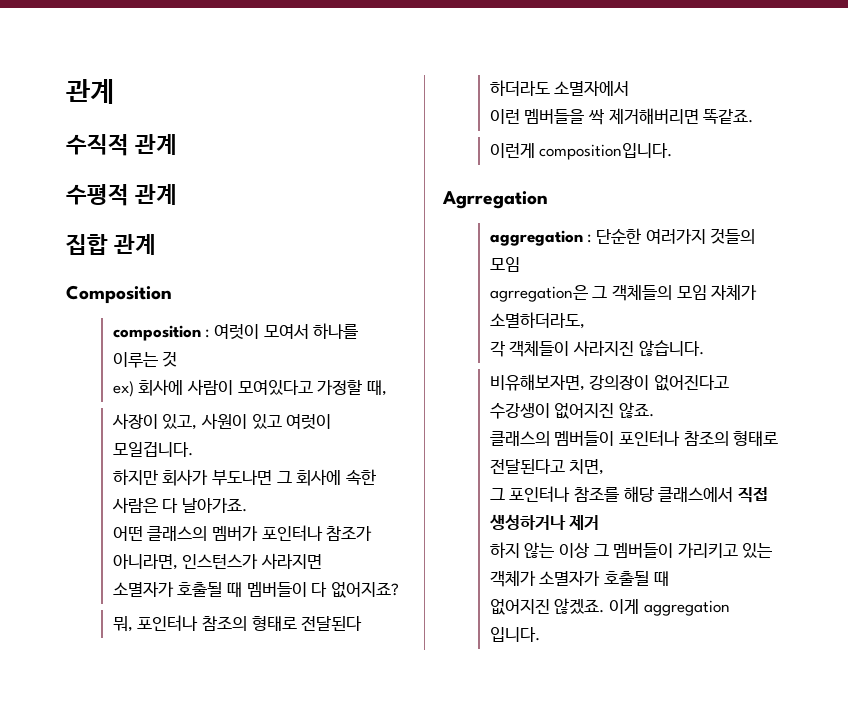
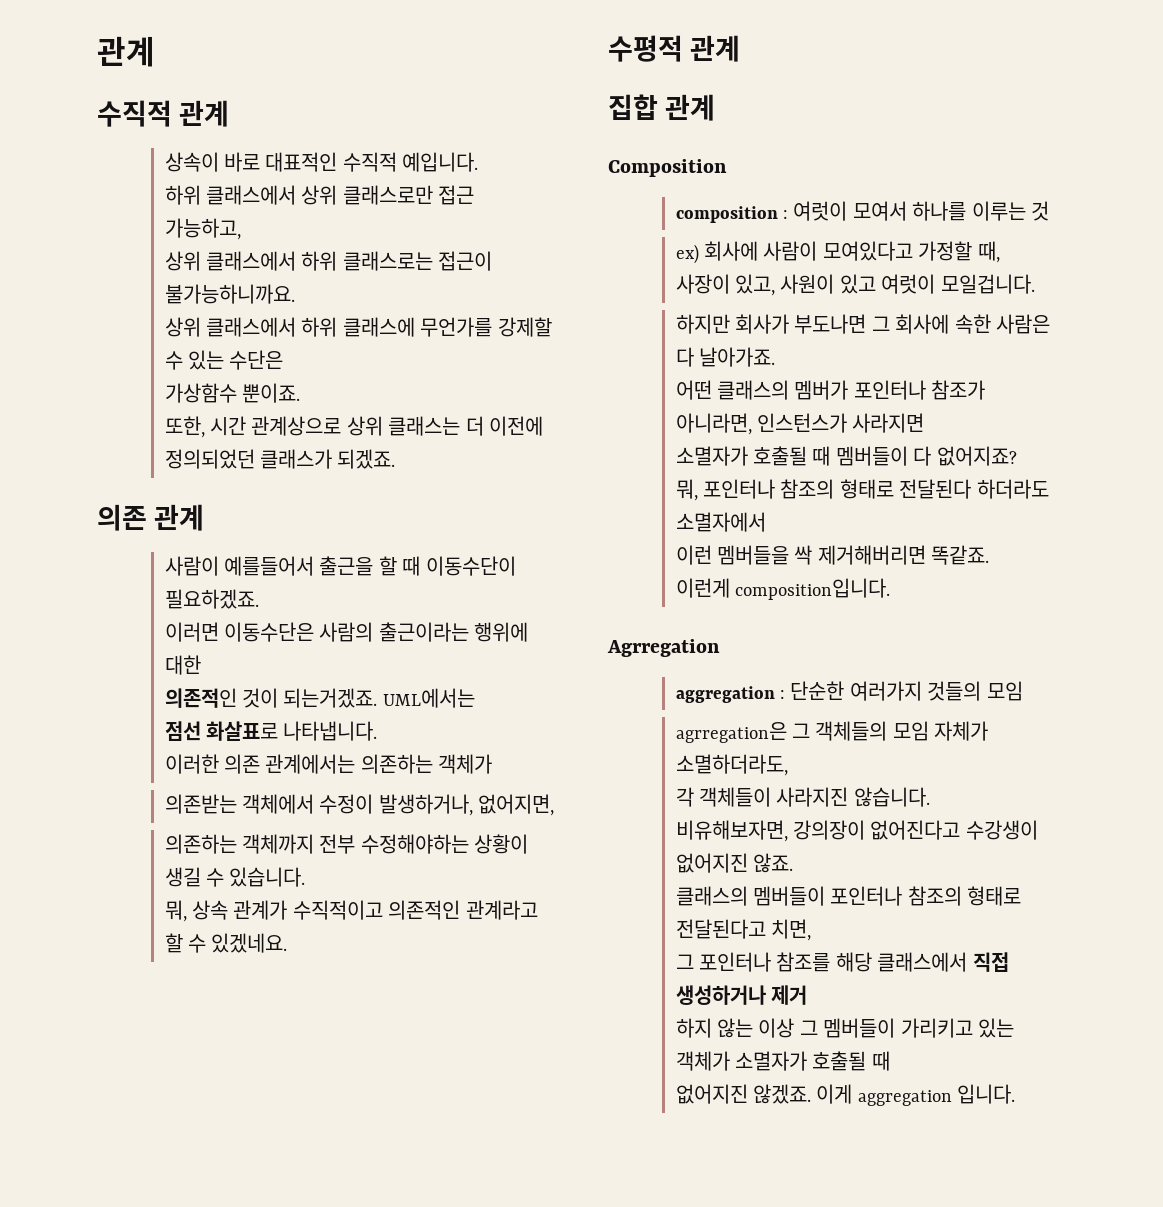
+ 상속이 바로 대표적인 수직적 예입니다.
+ 하위 클래스에서 상위 클래스로만 접근 가능하고,
+ 상위 클래스에서 하위 클래스로는 접근이 불가능하니까요.
+ 상위 클래스에서 하위 클래스에 무언가를 강제할 수 있는 수단은
+ 가상함수 뿐이죠.
+ 또한, 시간 관계상으로 상위 클래스는 더 이전에 정의되었던 클래스가 되겠죠.
+ 의존 관계
+ 사람이 예를들어서 출근을 할 때 이동수단이 필요하겠죠.
+ 이러면 이동수단은 사람의 출근이라는 행위에 대한
+ 의존적인 것이 되는거겠죠. UML에서는
+ 점선 화살표로 나타냅니다.
+ 이러한 의존 관계에서는 의존하는 객체가
+ 의존받는 객체에서 수정이 발생하거나, 없어지면,
+ 의존하는 객체까지 전부 수정해야하는 상황이 생길 수 있습니다.
+ 뭐, 상속 관계가 수직적이고 의존적인 관계라고 할 수 있겠네요.

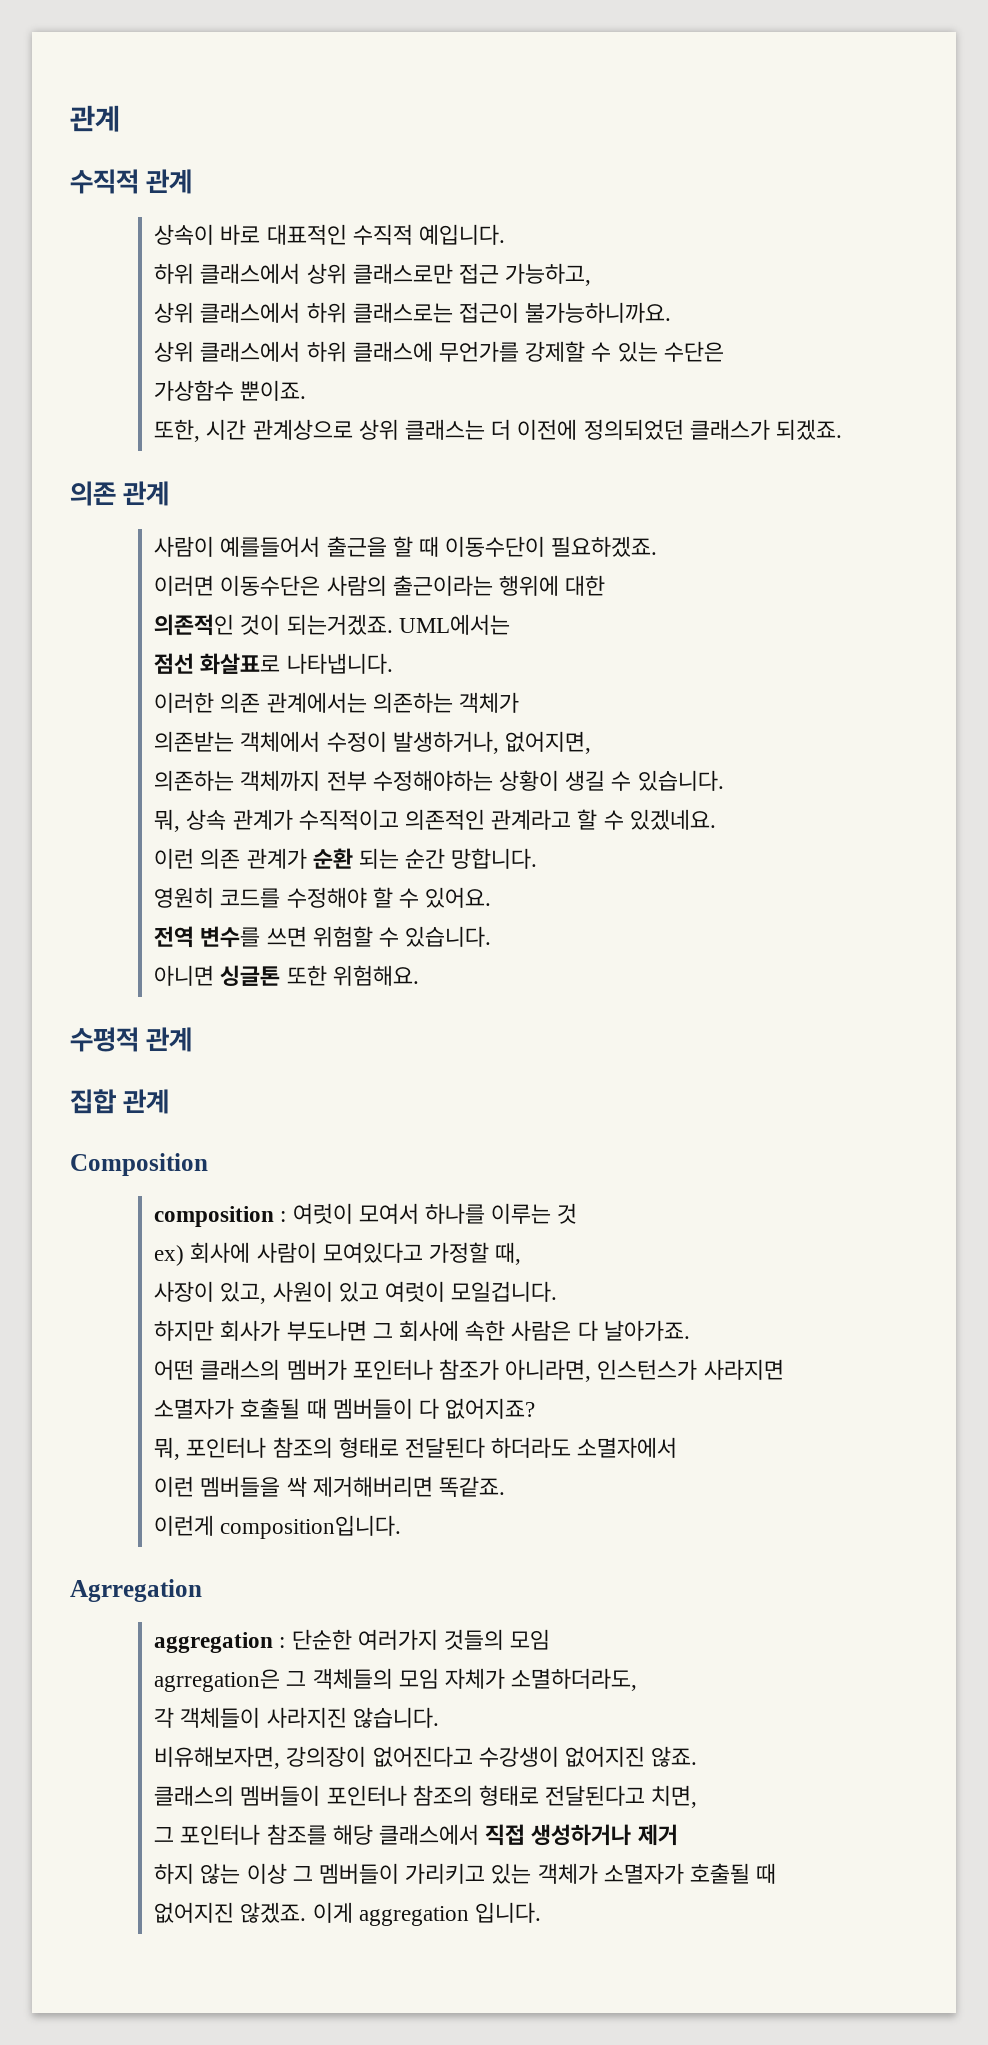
+ 이런 의존 관계가 순환 되는 순간 망합니다.
+ 영원히 코드를 수정해야 할 수 있어요.
+ 전역 변수를 쓰면 위험할 수 있습니다.
+ 아니면 싱글톤 또한 위험해요.

